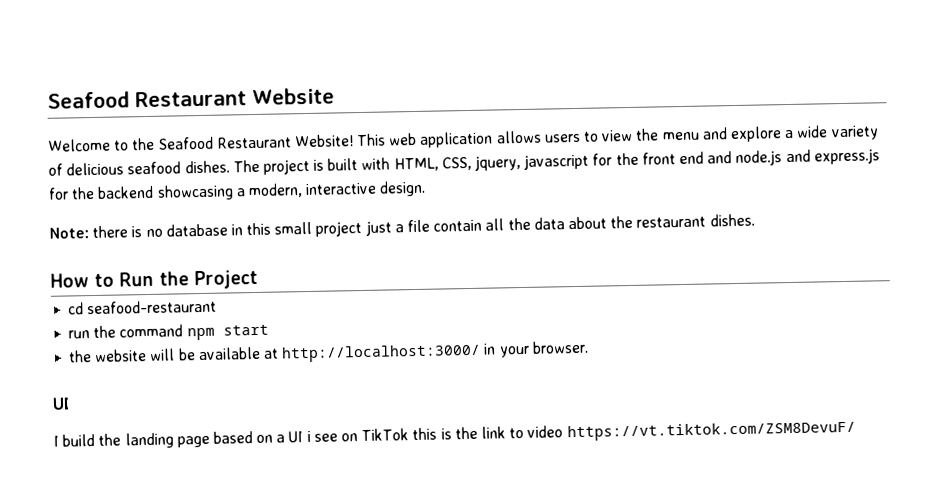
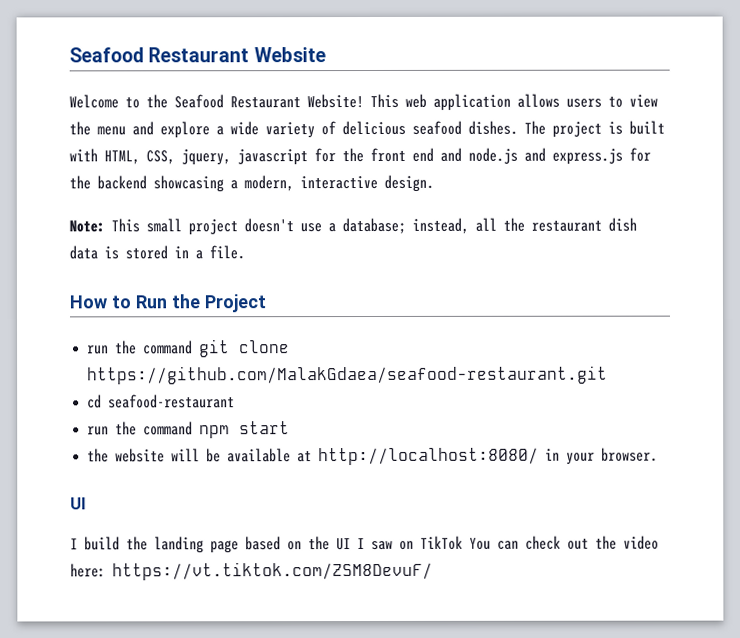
- Note: there is no database in this small project just a file contain all the data about the restaurant dishes.
+ Note: This small project doesn't use a database; instead, all the restaurant dish data is stored in a file.
+ run the command git clone https://github.com/MalakGdaea/seafood-restaurant.git
- the website will be available at http://localhost:3000/ in your browser.
+ the website will be available at http://localhost:8080/ in your browser.
- I build the landing page based on a UI i see on TikTok this is the link to video https://vt.tiktok.com/ZSM8DevuF/
+ I build the landing page based on the UI I saw on TikTok You can check out the video here: https://vt.tiktok.com/ZSM8DevuF/

